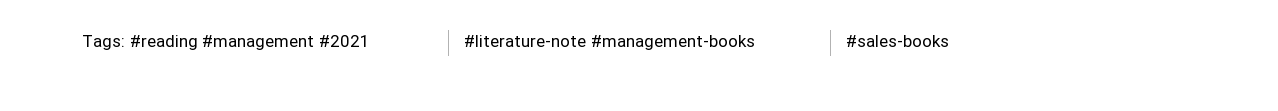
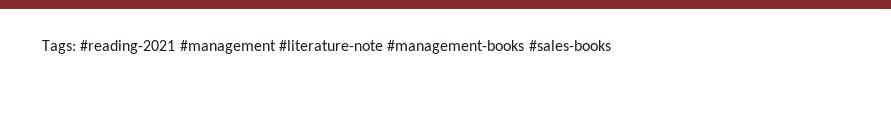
- Tags: #reading #management #2021 #literature-note #management-books #sales-books
+ Tags: #reading-2021 #management #literature-note #management-books #sales-books

